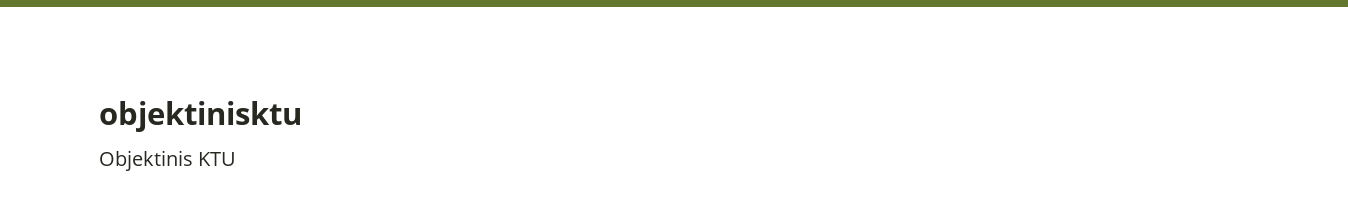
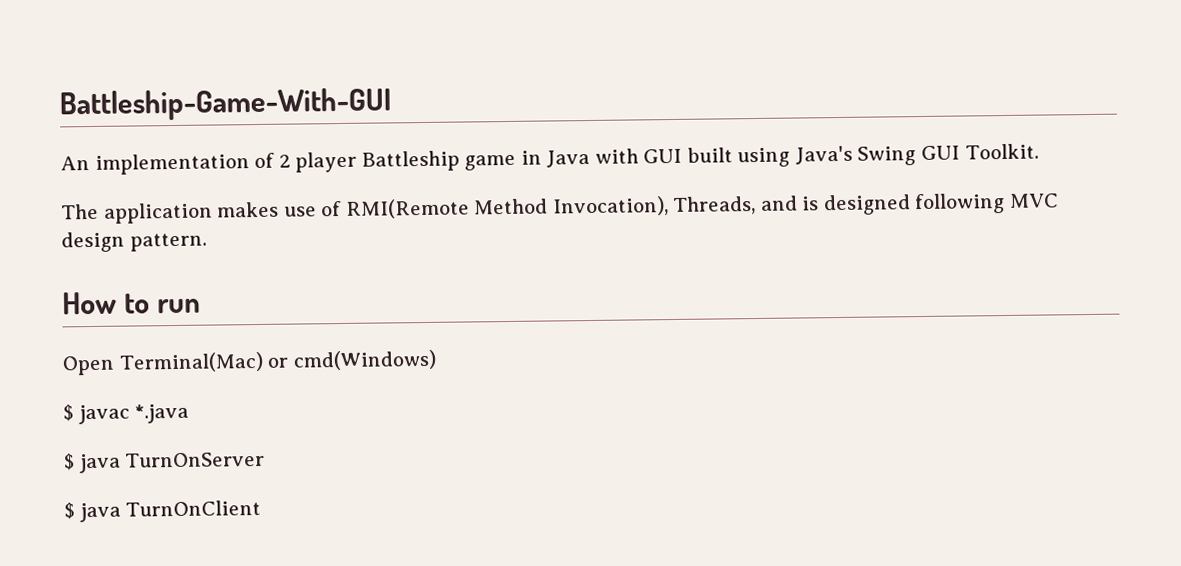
- objektinisktu
- Objektinis KTU
+ Battleship-Game-With-GUI
+ An implementation of 2 player Battleship game in Java with GUI built using Java's Swing GUI Toolkit.
+ The application makes use of RMI(Remote Method Invocation), Threads, and is designed following MVC design pattern.
+ How to run
+ Open Terminal(Mac) or cmd(Windows)
+ $ javac *.java
+ $ java TurnOnServer
+ $ java TurnOnClient

